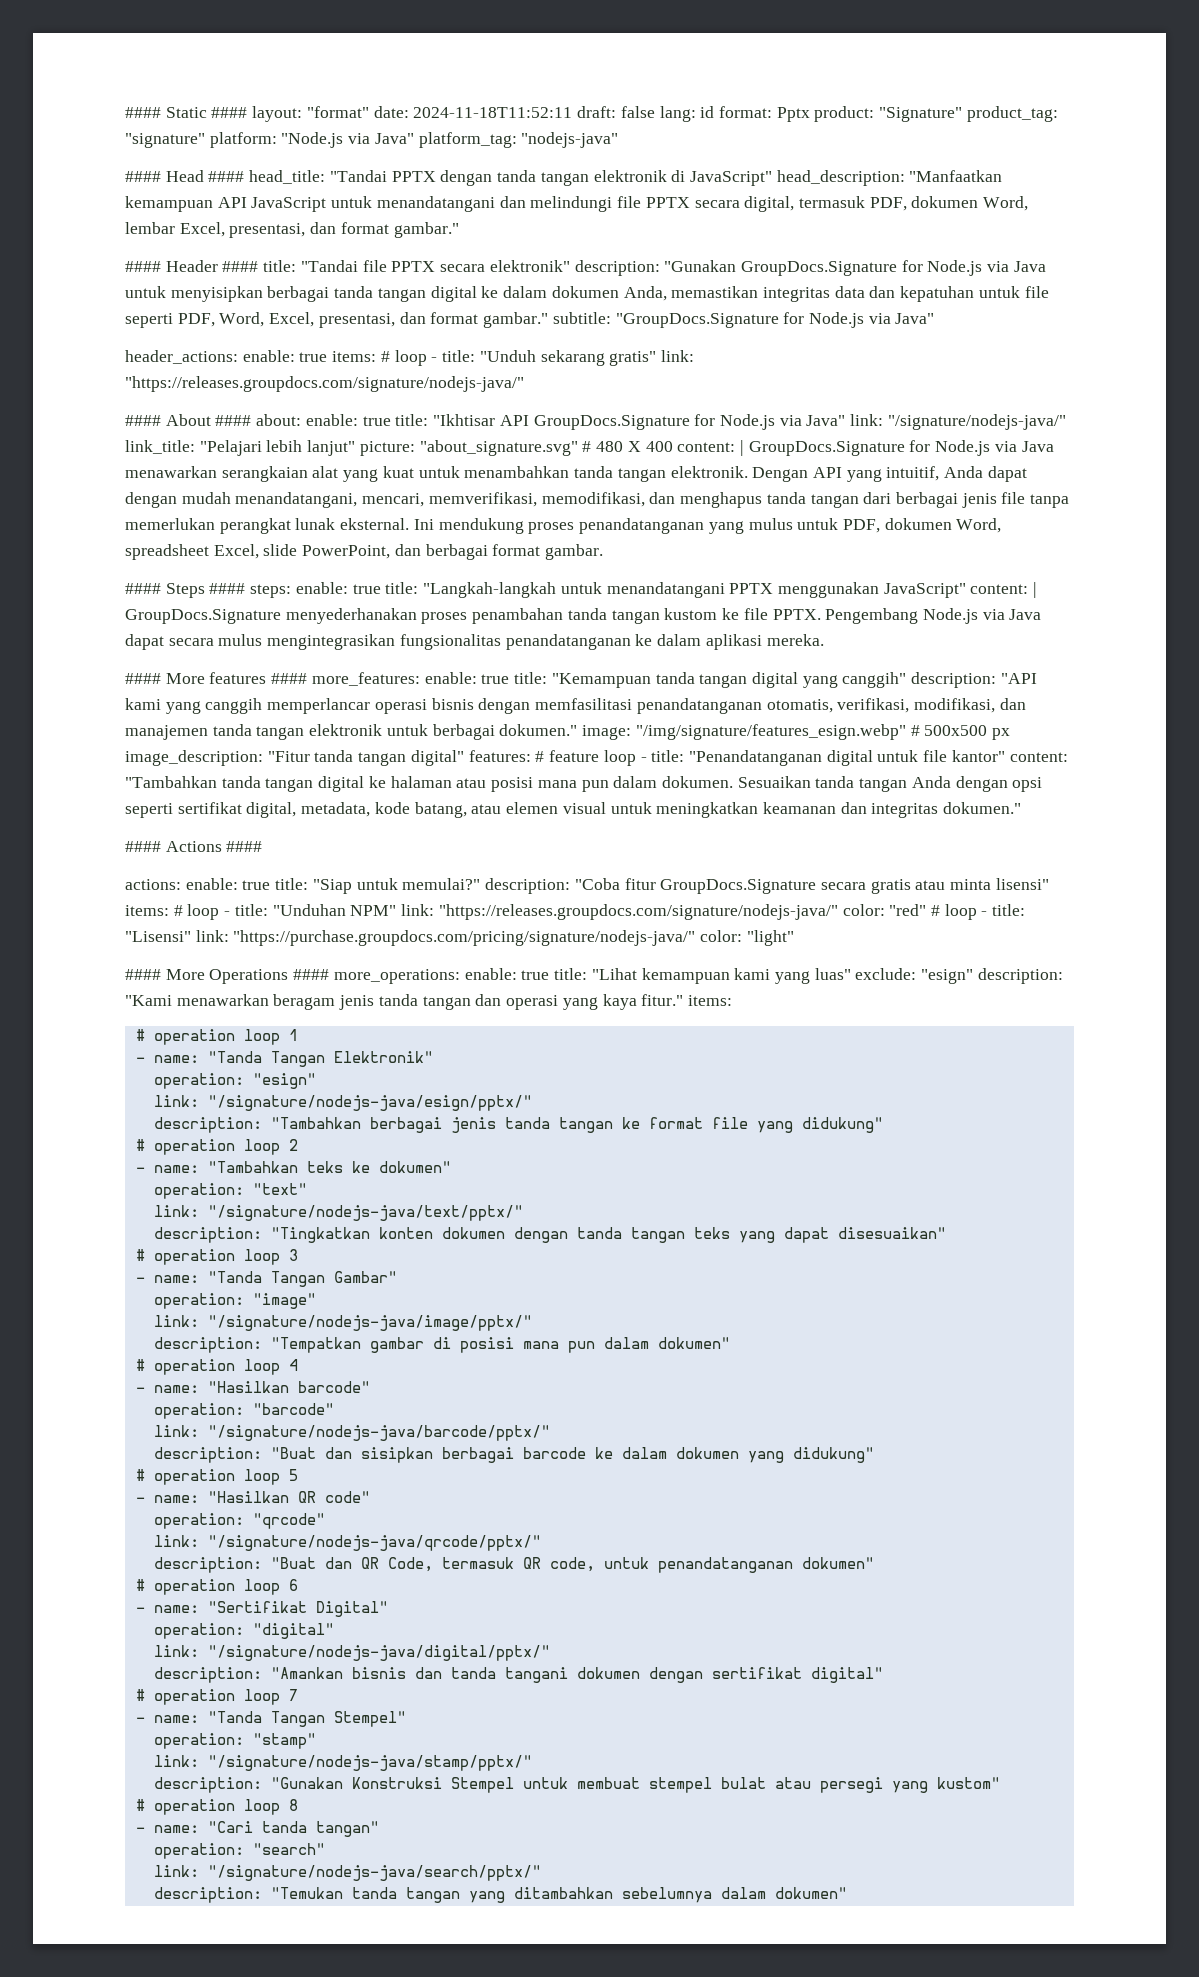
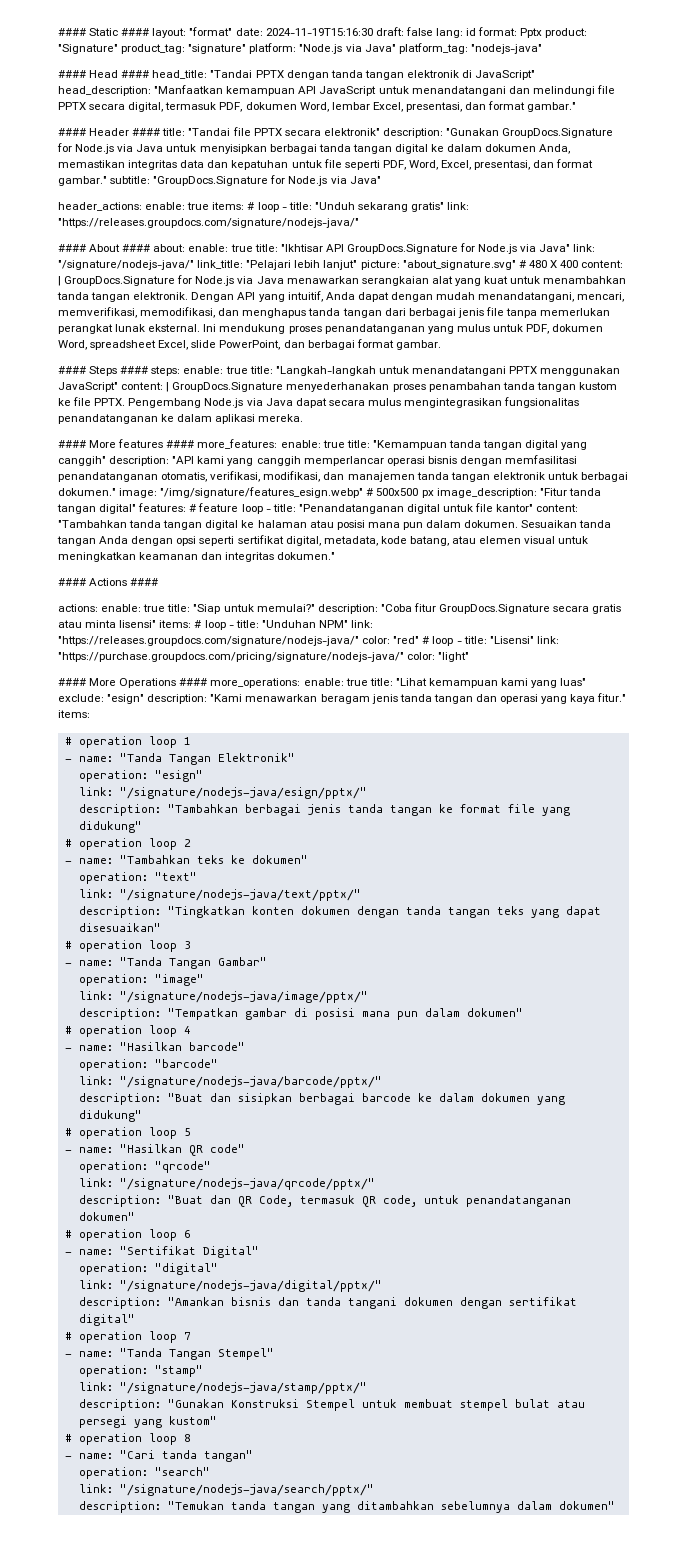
- #### Static #### layout: "format" date: 2024-11-18T11:52:11 draft: false lang: id format: Pptx product: "Signature" product_tag: "signature" platform: "Node.js via Java" platform_tag: "nodejs-java"
+ #### Static #### layout: "format" date: 2024-11-19T15:16:30 draft: false lang: id format: Pptx product: "Signature" product_tag: "signature" platform: "Node.js via Java" platform_tag: "nodejs-java"

